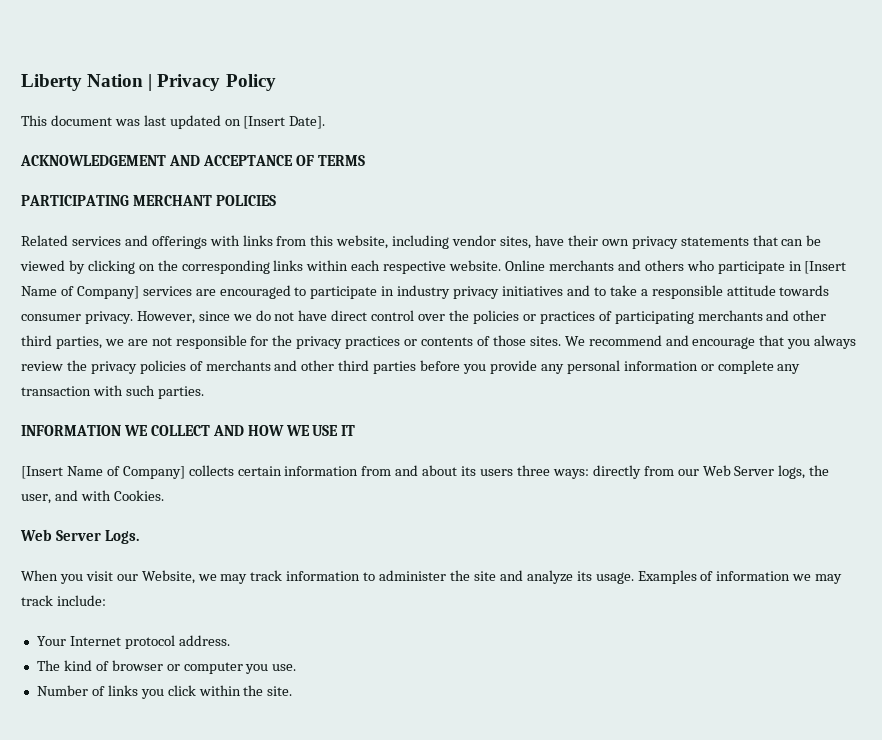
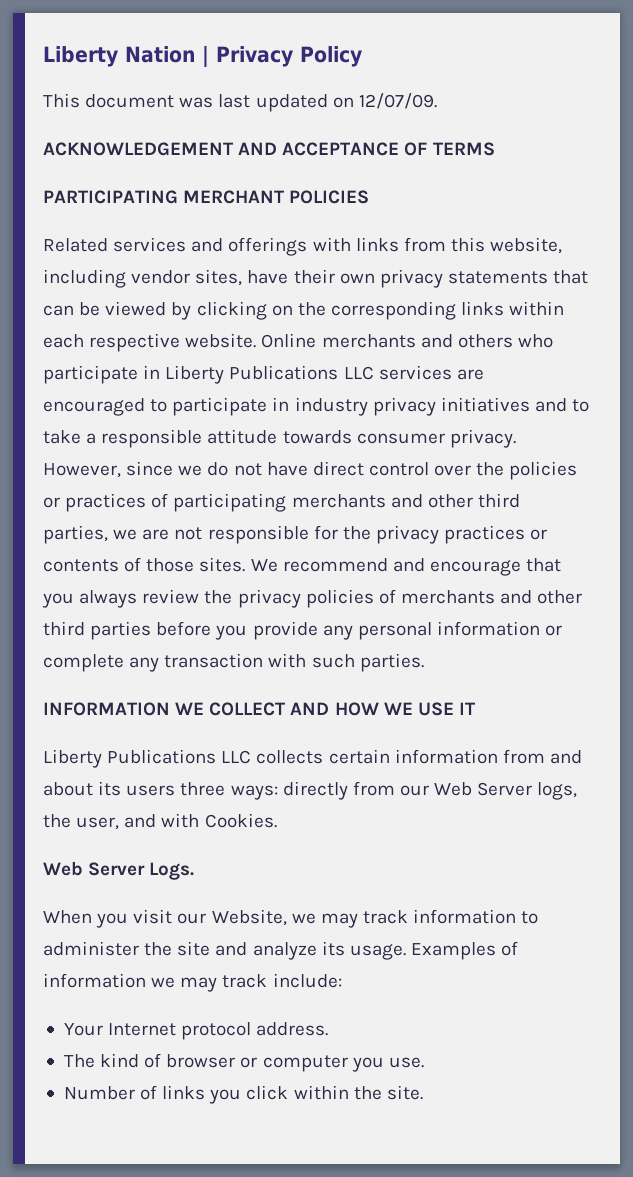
- This document was last updated on [Insert Date].
+ This document was last updated on 12/07/09.
- Online merchants and others who participate in [Insert Name of Company] services are encouraged to participate in industry privacy initiatives and to take a responsible attitude towards consumer privacy.
+ Online merchants and others who participate in Liberty Publications LLC services are encouraged to participate in industry privacy initiatives and to take a responsible attitude towards consumer privacy.
- [Insert Name of Company] collects certain information from and about its users three ways: directly from our Web Server logs, the user, and with Cookies.
+ Liberty Publications LLC collects certain information from and about its users three ways: directly from our Web Server logs, the user, and with Cookies.

